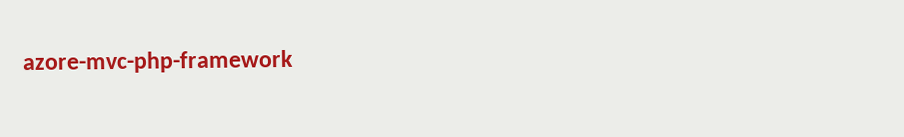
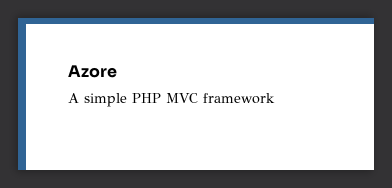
- azore-mvc-php-framework
+ Azore
+ A simple PHP MVC framework

